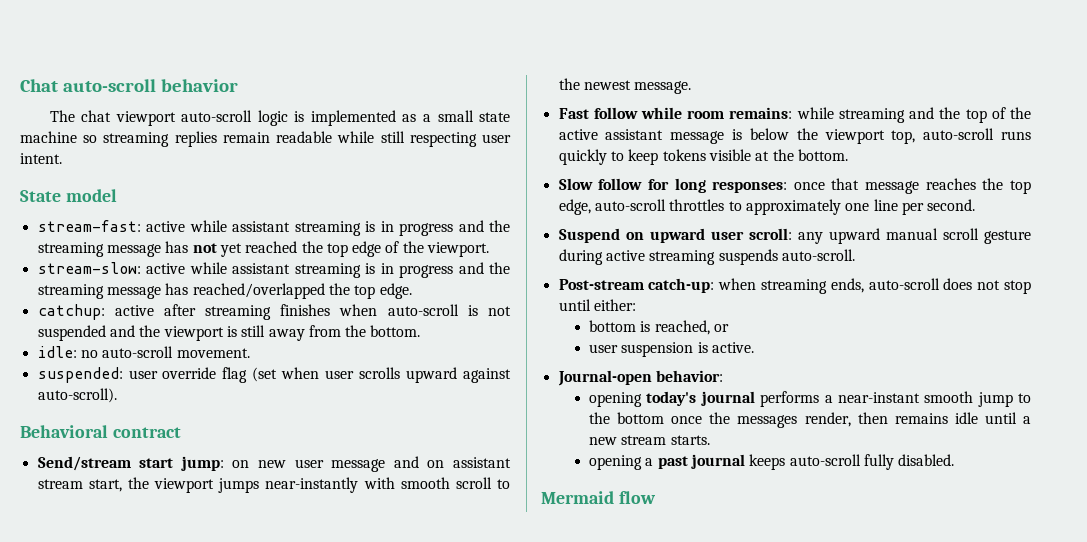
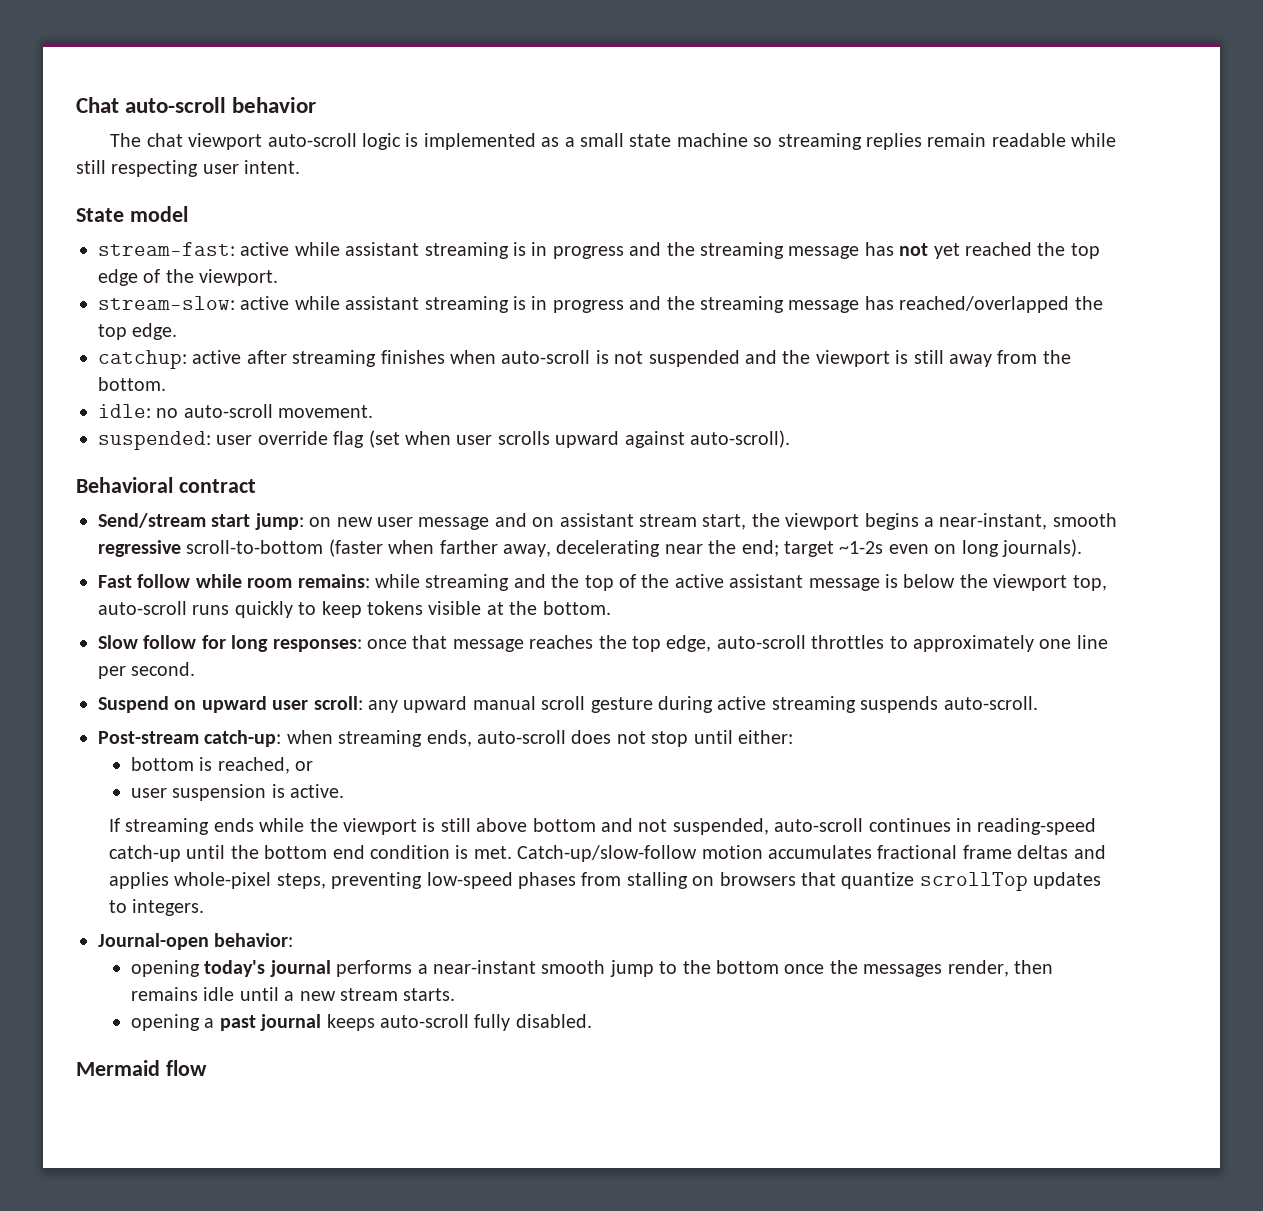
- Send/stream start jump: on new user message and on assistant stream start, the viewport jumps near-instantly with smooth scroll to the newest message.
+ Send/stream start jump: on new user message and on assistant stream start, the viewport begins a near-instant, smooth regressive scroll-to-bottom (faster when farther away, decelerating near the end; target ~1-2s even on long journals).
+ If streaming ends while the viewport is still above bottom and not suspended, auto-scroll continues in reading-speed catch-up until the bottom end condition is met. Catch-up/slow-follow motion accumulates fractional frame deltas and applies whole-pixel steps, preventing low-speed phases from stalling on browsers that quantize scrollTop updates to integers.

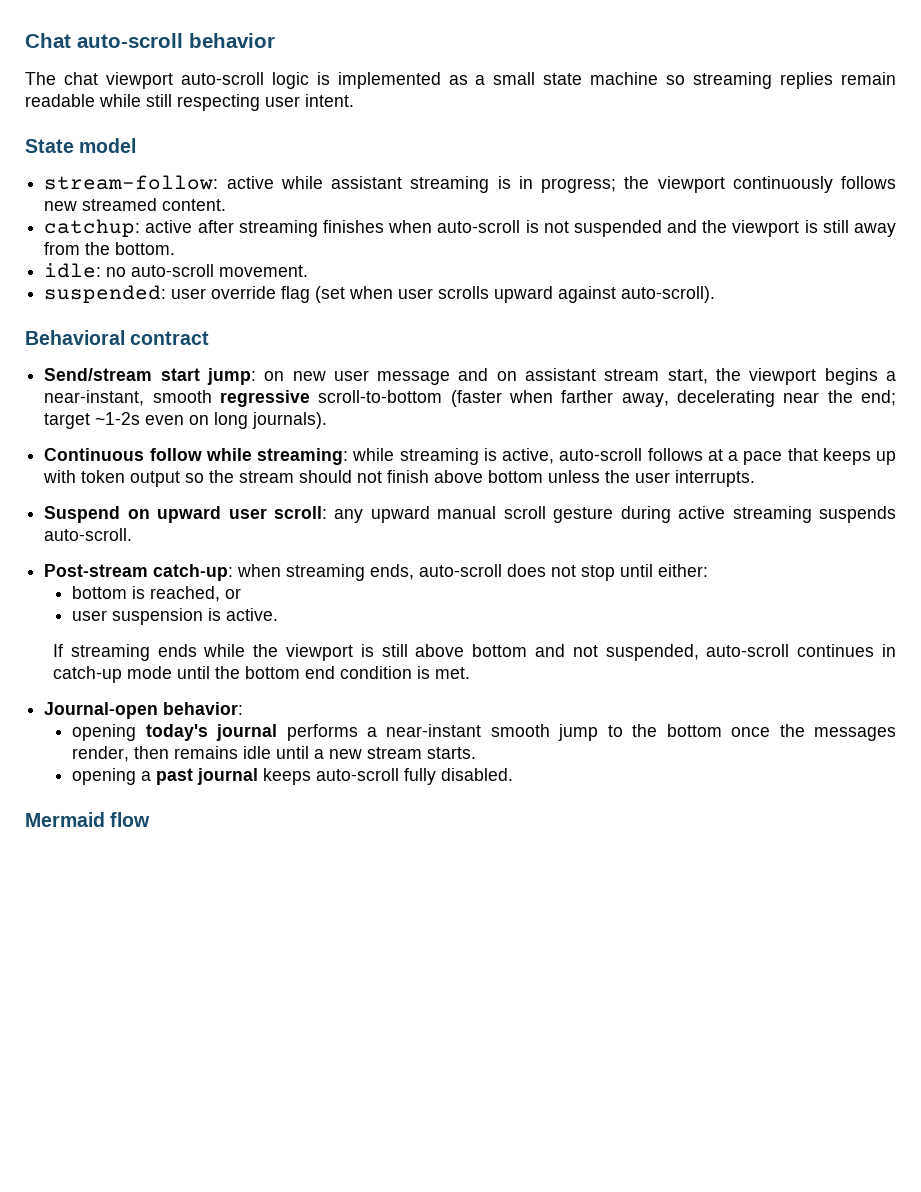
- stream-fast: active while assistant streaming is in progress and the streaming message has not yet reached the top edge of the viewport.
- stream-slow: active while assistant streaming is in progress and the streaming message has reached/overlapped the top edge.
+ stream-follow: active while assistant streaming is in progress; the viewport continuously follows new streamed content.
- Fast follow while room remains: while streaming and the top of the active assistant message is below the viewport top, auto-scroll runs quickly to keep tokens visible at the bottom.
- Slow follow for long responses: once that message reaches the top edge, auto-scroll throttles to approximately one line per second.
+ Continuous follow while streaming: while streaming is active, auto-scroll follows at a pace that keeps up with token output so the stream should not finish above bottom unless the user interrupts.
- If streaming ends while the viewport is still above bottom and not suspended, auto-scroll continues in reading-speed catch-up until the bottom end condition is met. Catch-up/slow-follow motion accumulates fractional frame deltas and applies whole-pixel steps, preventing low-speed phases from stalling on browsers that quantize scrollTop updates to integers.
+ If streaming ends while the viewport is still above bottom and not suspended, auto-scroll continues in catch-up mode until the bottom end condition is met.

